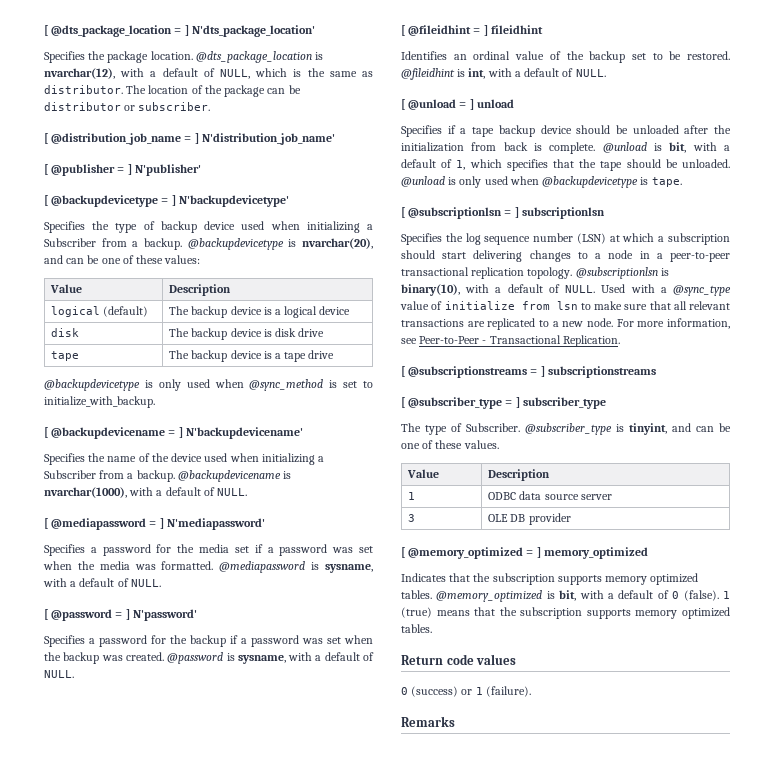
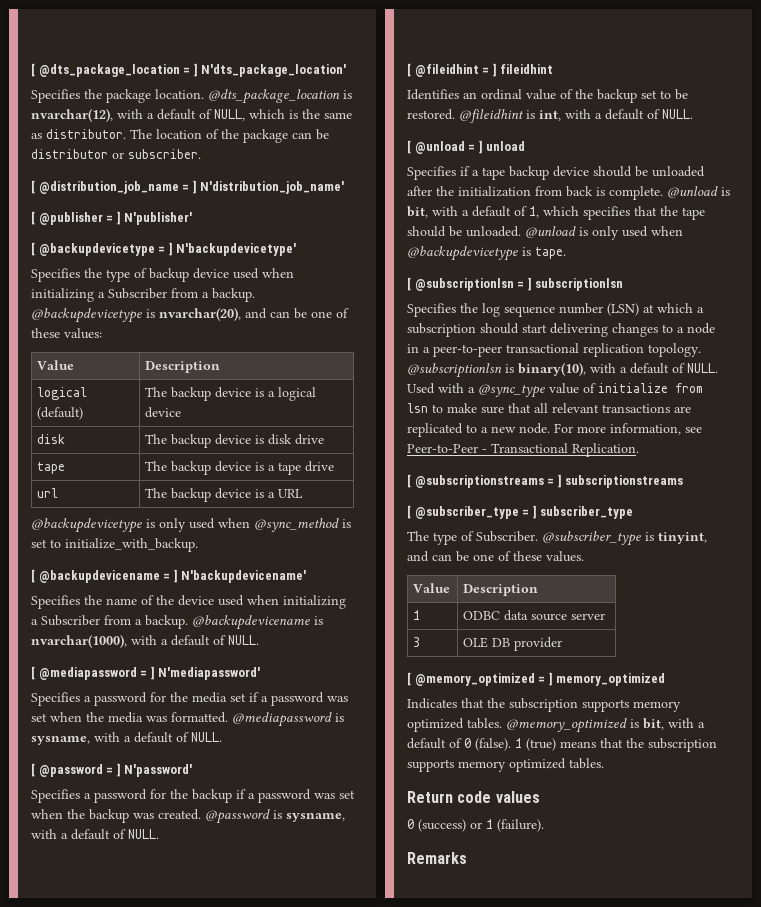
+ url | The backup device is a URL

